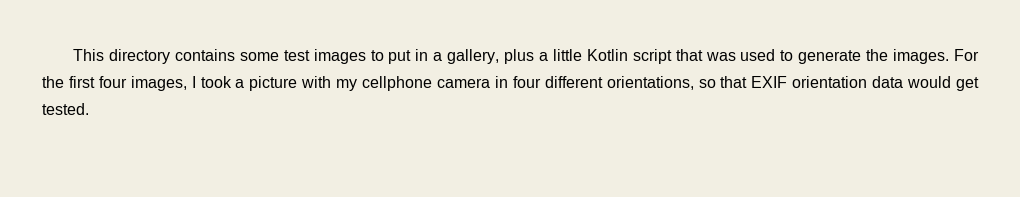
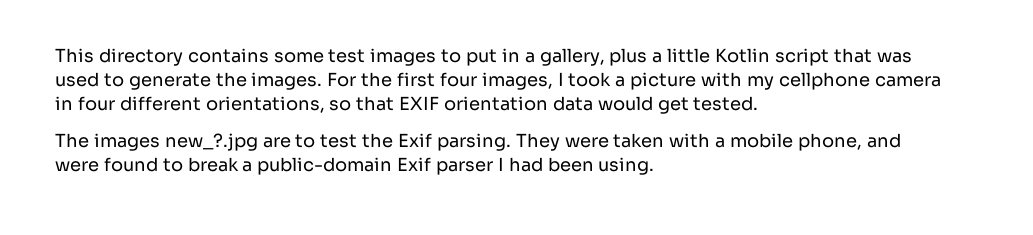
+ The images new_?.jpg are to test the Exif parsing. They were taken with a mobile phone, and were found to break a public-domain Exif parser I had been using.

